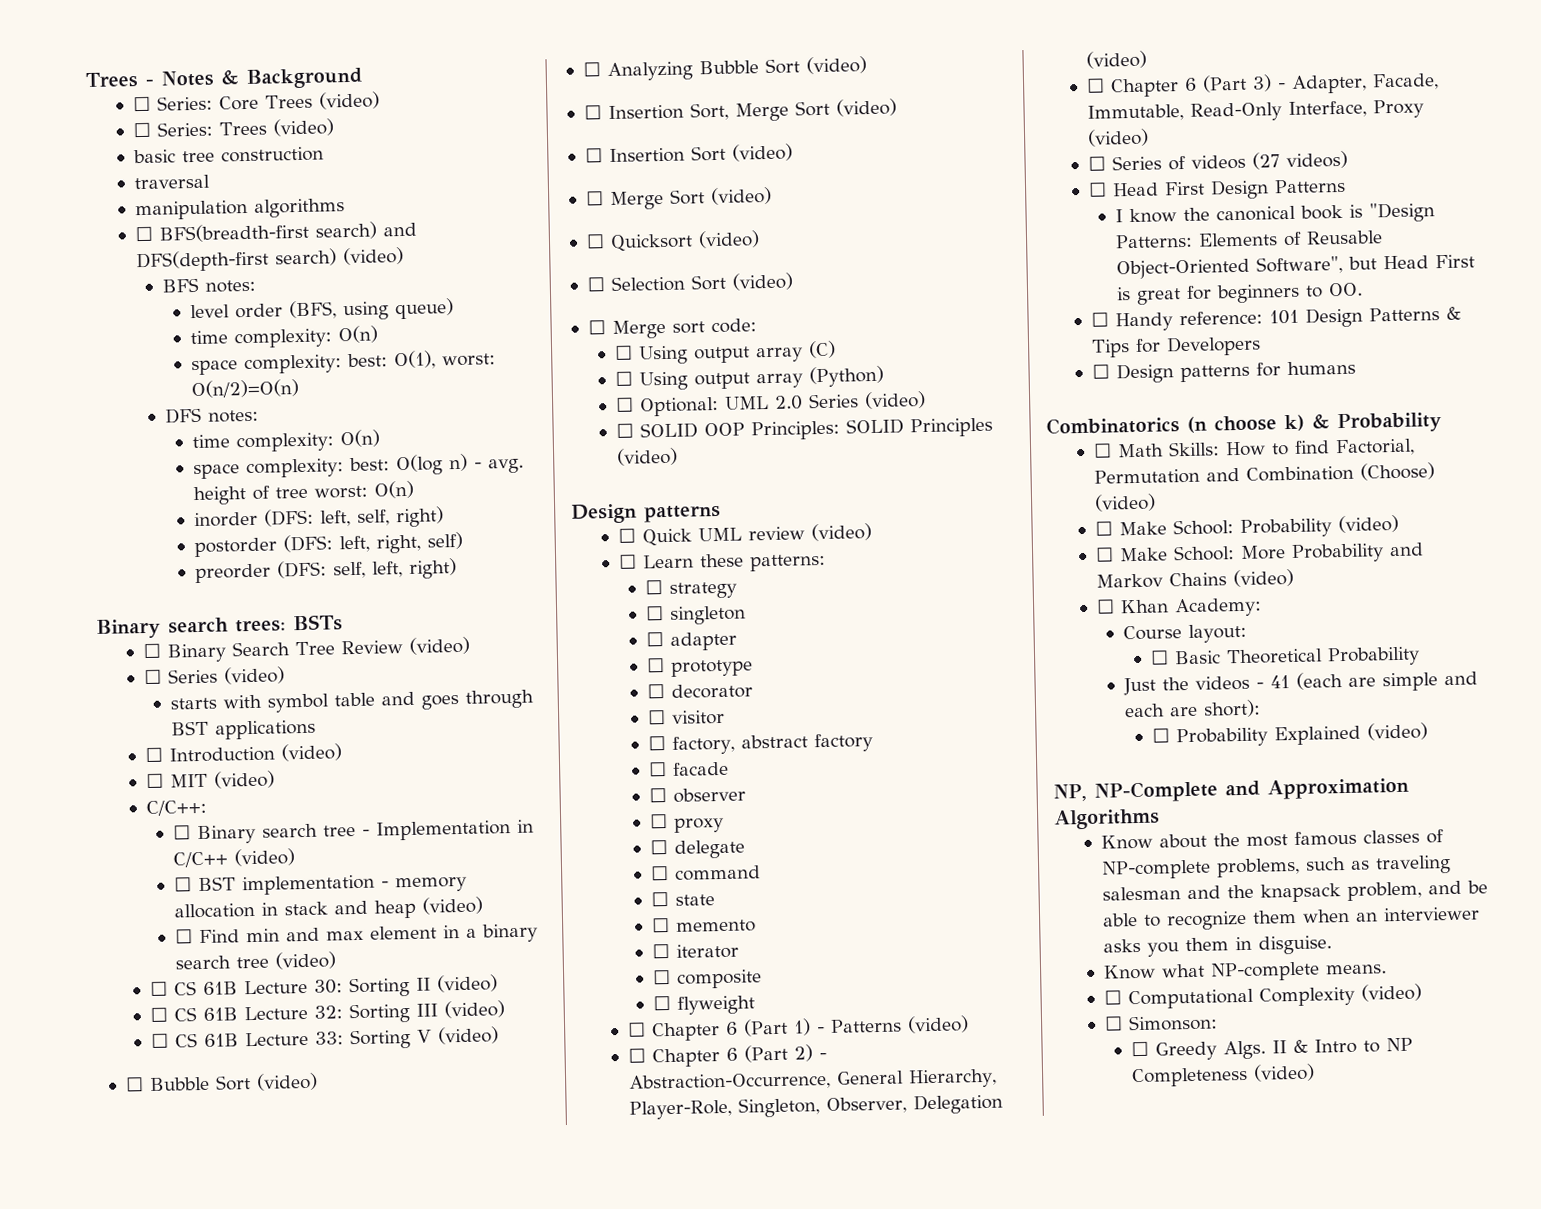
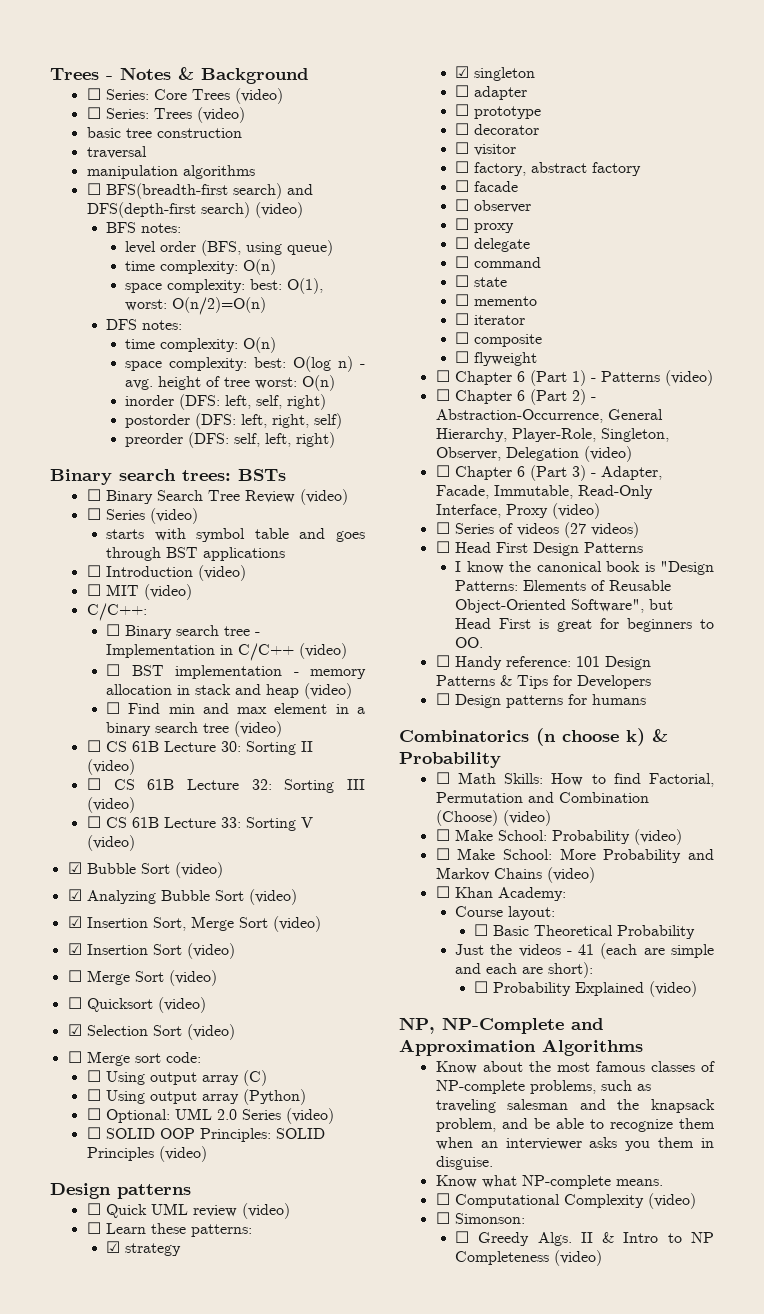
- ☐ Bubble Sort (video)
- ☐ Analyzing Bubble Sort (video)
+ ☑ Bubble Sort (video)
+ ☑ Analyzing Bubble Sort (video)
- ☐ Insertion Sort, Merge Sort (video)
+ ☑ Insertion Sort, Merge Sort (video)
- ☐ Insertion Sort (video)
+ ☑ Insertion Sort (video)
- ☐ Selection Sort (video)
+ ☑ Selection Sort (video)
- ☐ strategy
+ ☑ strategy
- ☐ singleton
+ ☑ singleton

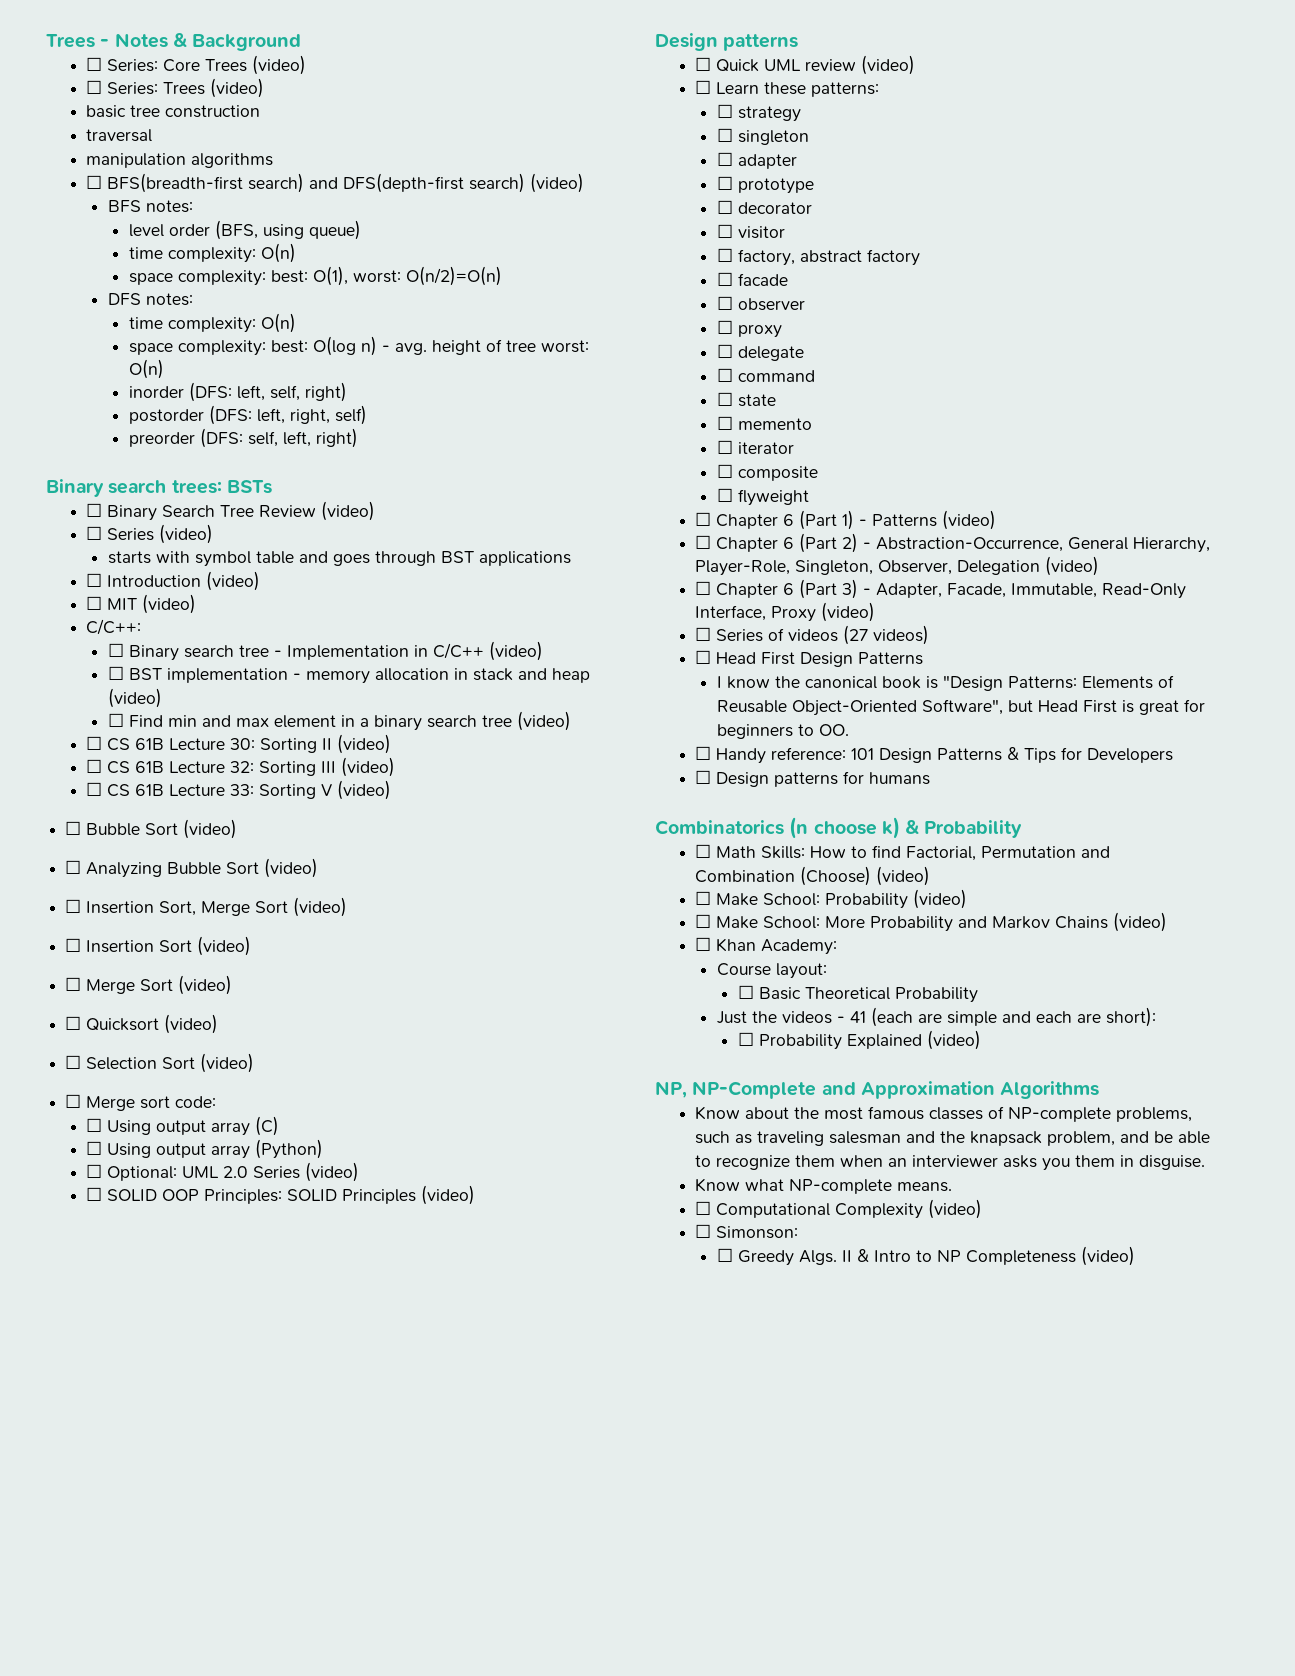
- ☑ Bubble Sort (video)
- ☑ Analyzing Bubble Sort (video)
+ ☐ Bubble Sort (video)
+ ☐ Analyzing Bubble Sort (video)
- ☑ Insertion Sort, Merge Sort (video)
+ ☐ Insertion Sort, Merge Sort (video)
- ☑ Insertion Sort (video)
+ ☐ Insertion Sort (video)
- ☑ Selection Sort (video)
+ ☐ Selection Sort (video)
- ☑ strategy
+ ☐ strategy
- ☑ singleton
+ ☐ singleton

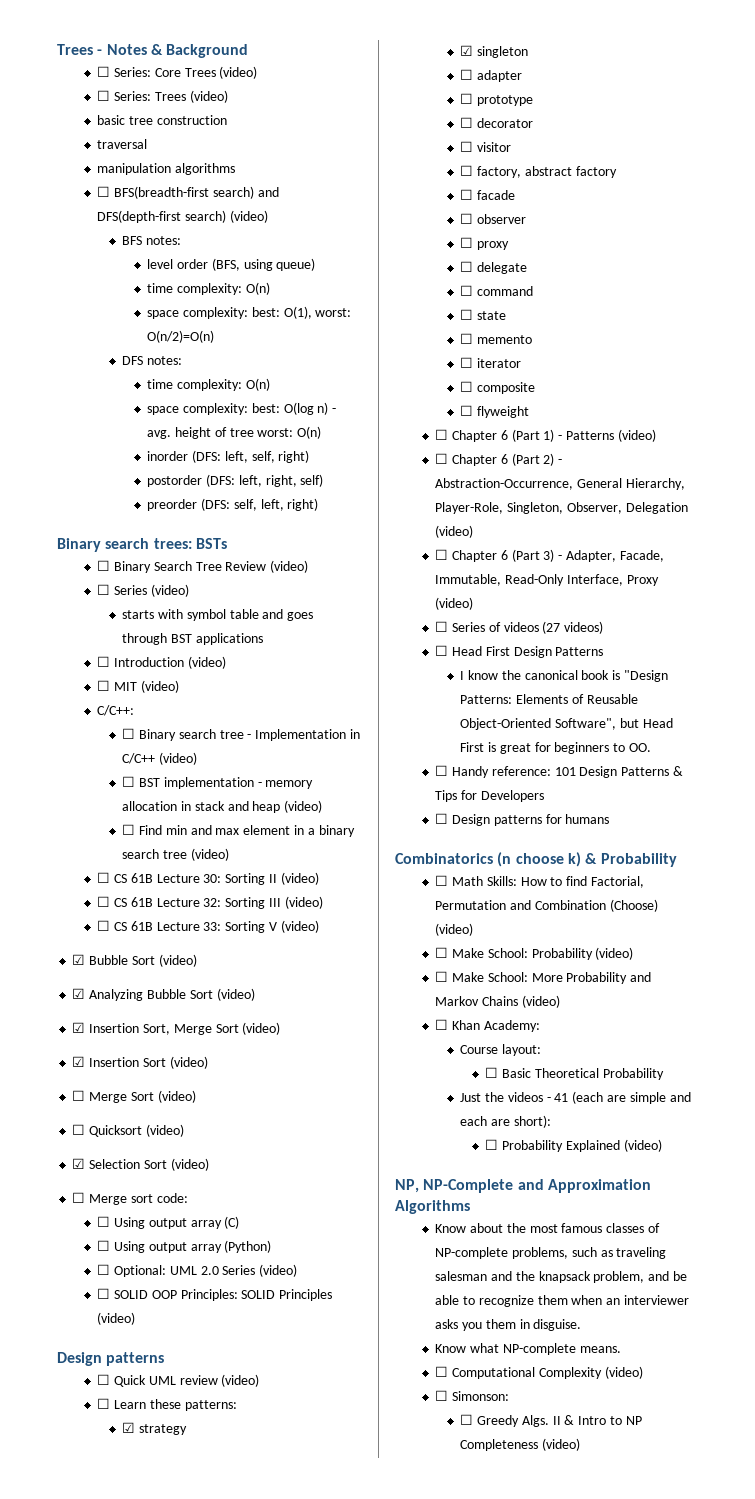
- ☐ Bubble Sort (video)
- ☐ Analyzing Bubble Sort (video)
+ ☑ Bubble Sort (video)
+ ☑ Analyzing Bubble Sort (video)
- ☐ Insertion Sort, Merge Sort (video)
+ ☑ Insertion Sort, Merge Sort (video)
- ☐ Insertion Sort (video)
+ ☑ Insertion Sort (video)
- ☐ Selection Sort (video)
+ ☑ Selection Sort (video)
- ☐ strategy
+ ☑ strategy
- ☐ singleton
+ ☑ singleton

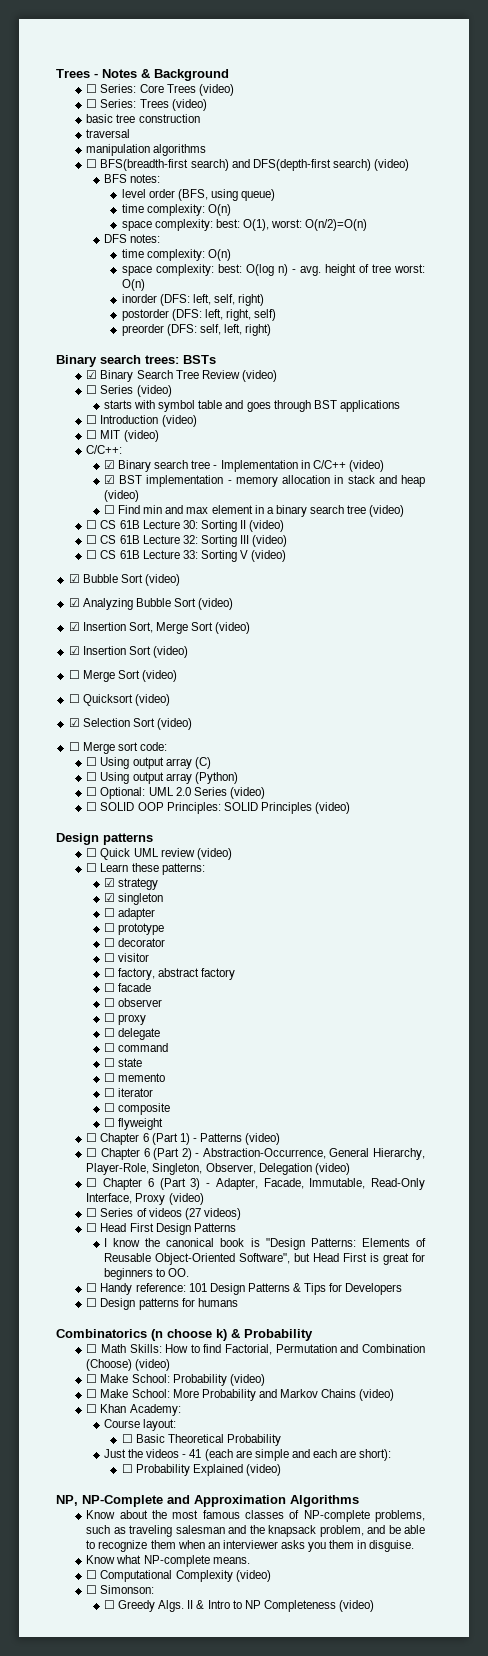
- ☐ Binary Search Tree Review (video)
+ ☑ Binary Search Tree Review (video)
- ☐ Binary search tree - Implementation in C/C++ (video)
+ ☑ Binary search tree - Implementation in C/C++ (video)
- ☐ BST implementation - memory allocation in stack and heap (video)
+ ☑ BST implementation - memory allocation in stack and heap (video)

